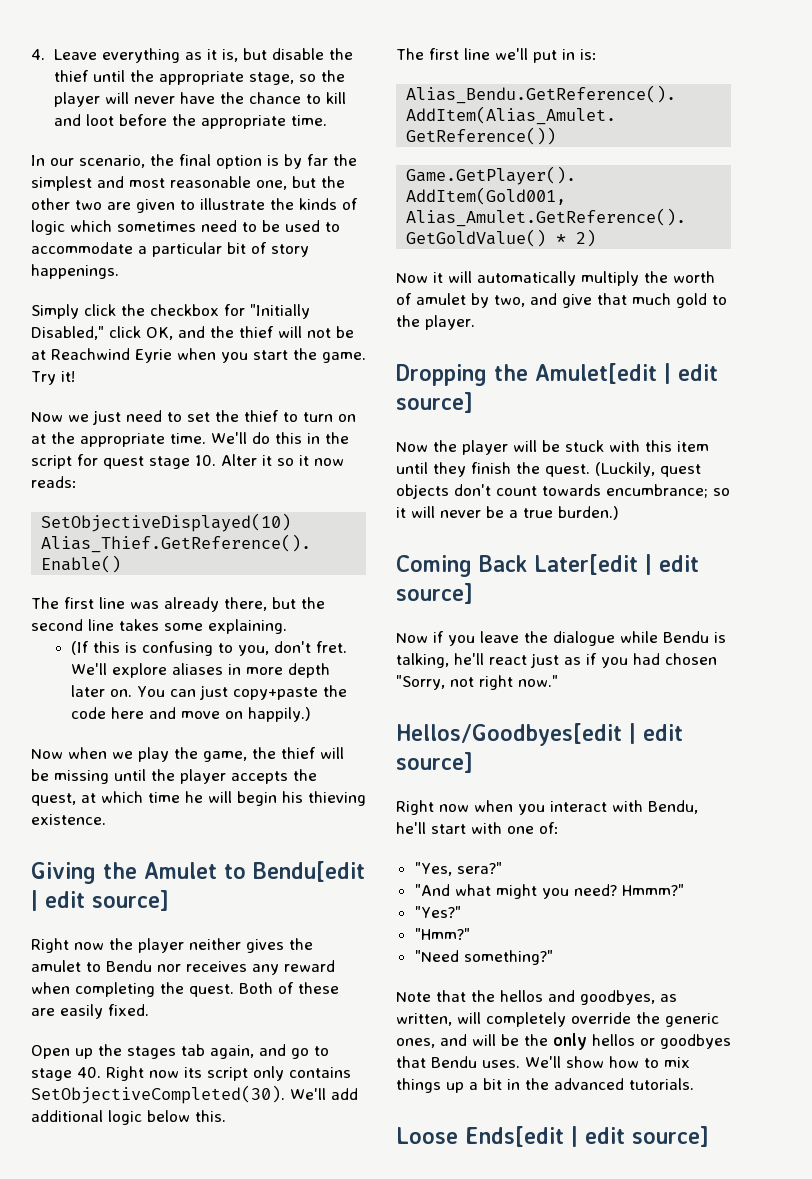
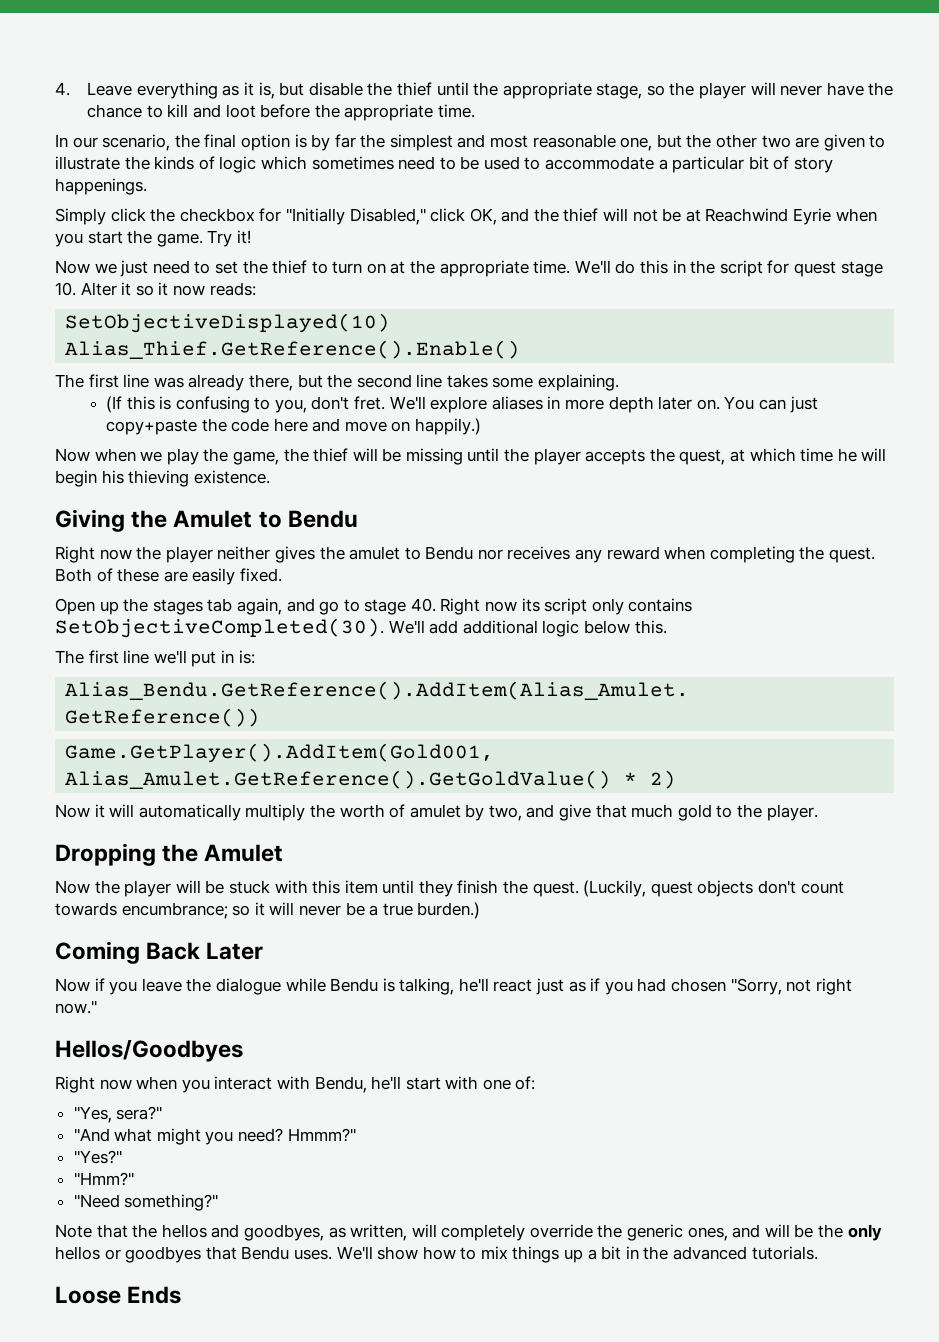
- Giving the Amulet to Bendu[edit | edit source]
+ Giving the Amulet to Bendu
- Dropping the Amulet[edit | edit source]
+ Dropping the Amulet
- Coming Back Later[edit | edit source]
+ Coming Back Later
- Hellos/Goodbyes[edit | edit source]
+ Hellos/Goodbyes
- Loose Ends[edit | edit source]
+ Loose Ends

